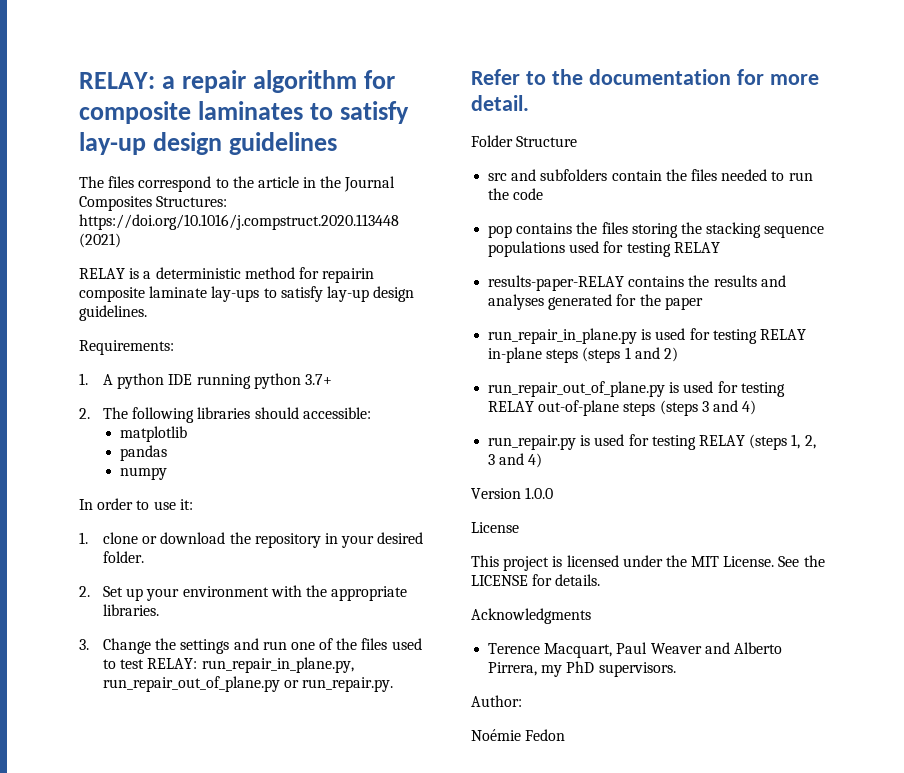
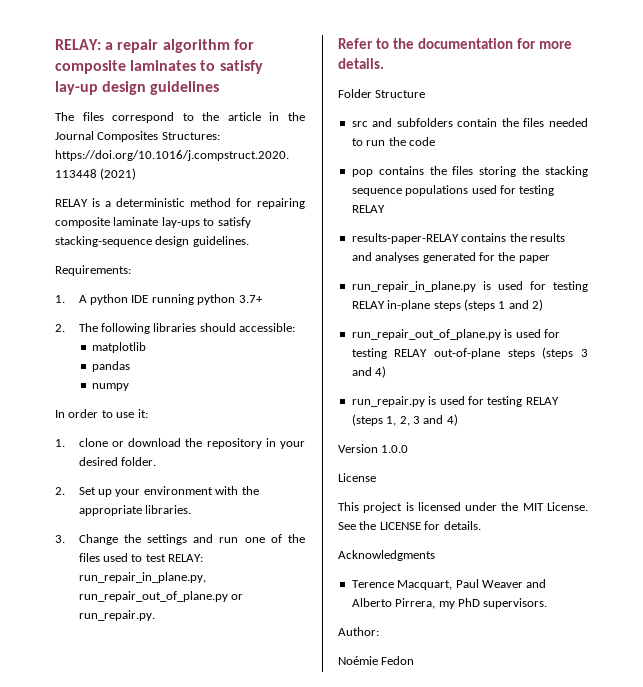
- RELAY is a deterministic method for repairin composite laminate lay-ups to satisfy lay-up design guidelines.
+ RELAY is a deterministic method for repairing composite laminate lay-ups to satisfy stacking-sequence design guidelines.
- Refer to the documentation for more detail.
+ Refer to the documentation for more details.

